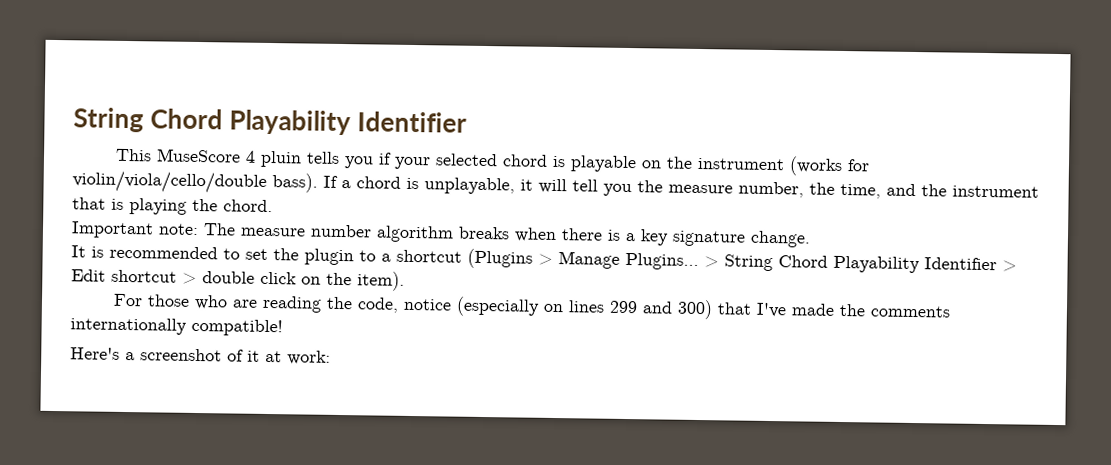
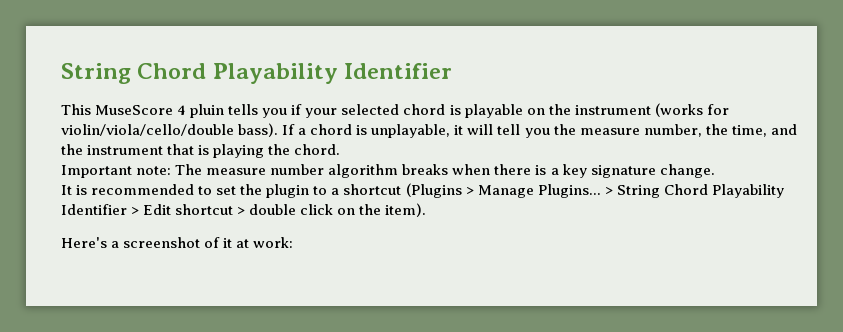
- For those who are reading the code, notice (especially on lines 299 and 300) that I've made the comments internationally compatible!

